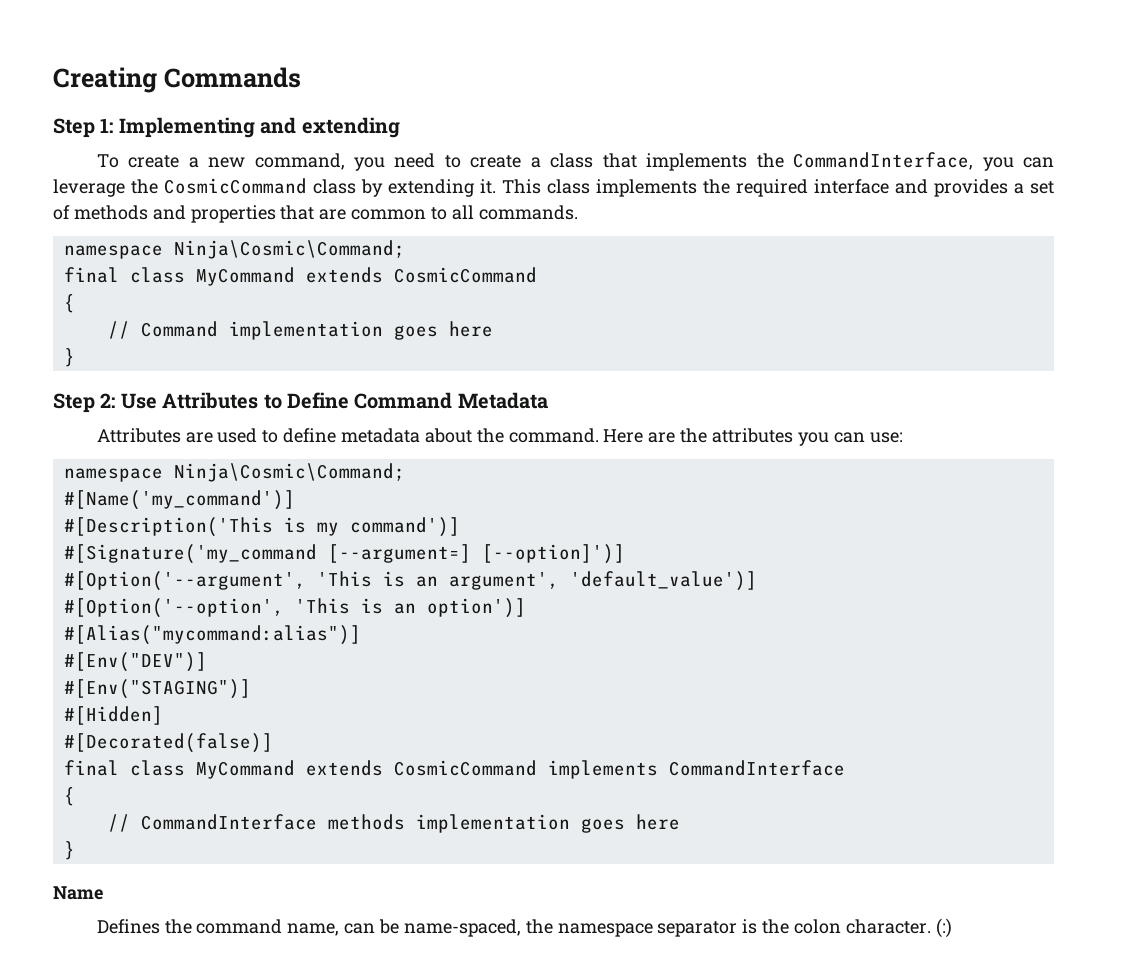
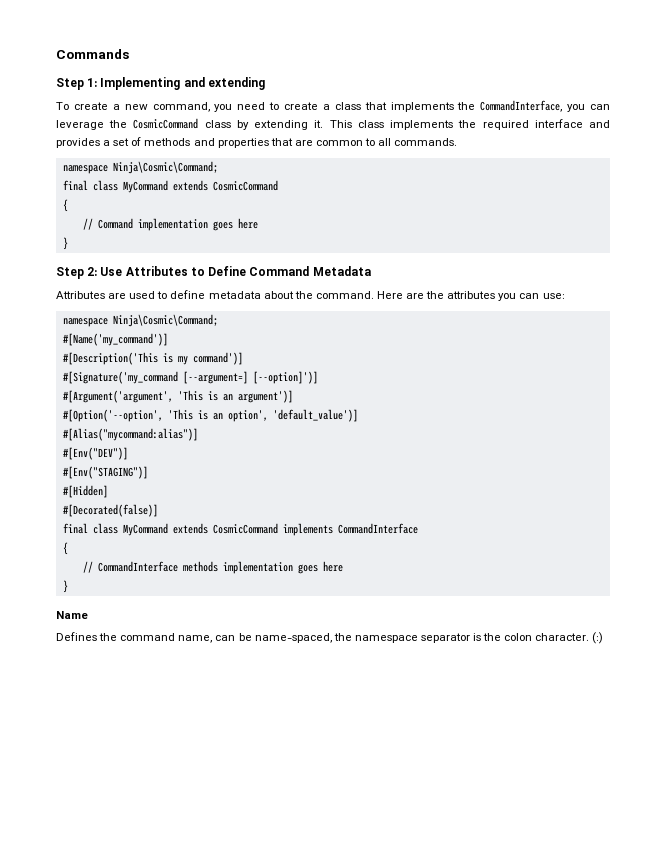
- Creating Commands
+ Commands
- #[Option('--argument', 'This is an argument', 'default_value')]
+ #[Argument('argument', 'This is an argument')]
- #[Option('--option', 'This is an option')]
+ #[Option('--option', 'This is an option', 'default_value')]

